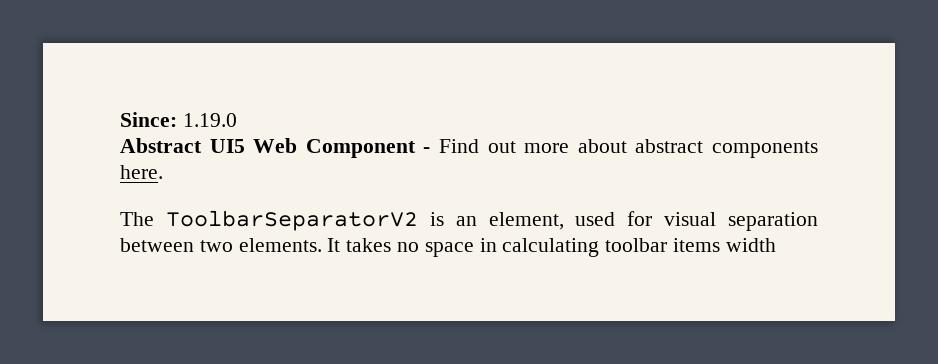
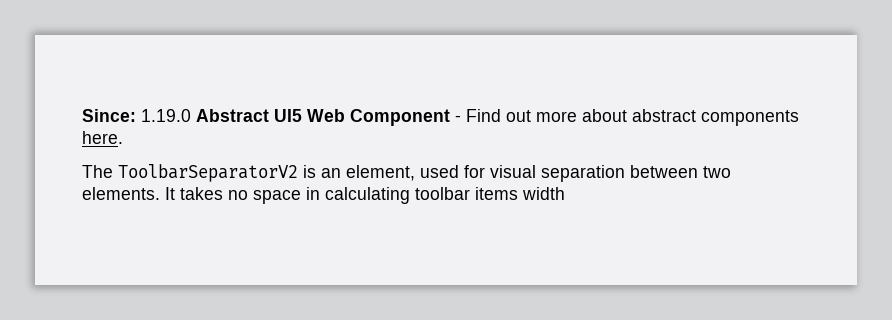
- Since: 1.19.0
- Abstract UI5 Web Component - Find out more about abstract components here.
+ Since: 1.19.0 Abstract UI5 Web Component - Find out more about abstract components here.

